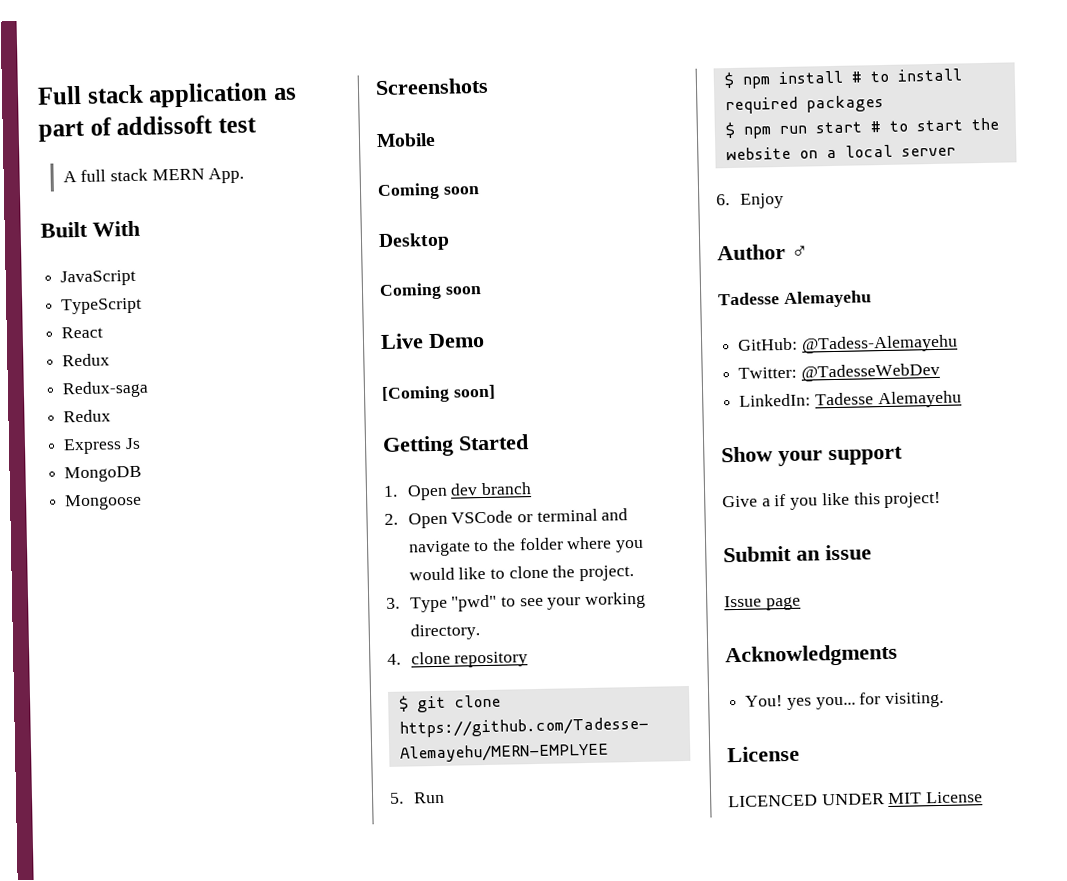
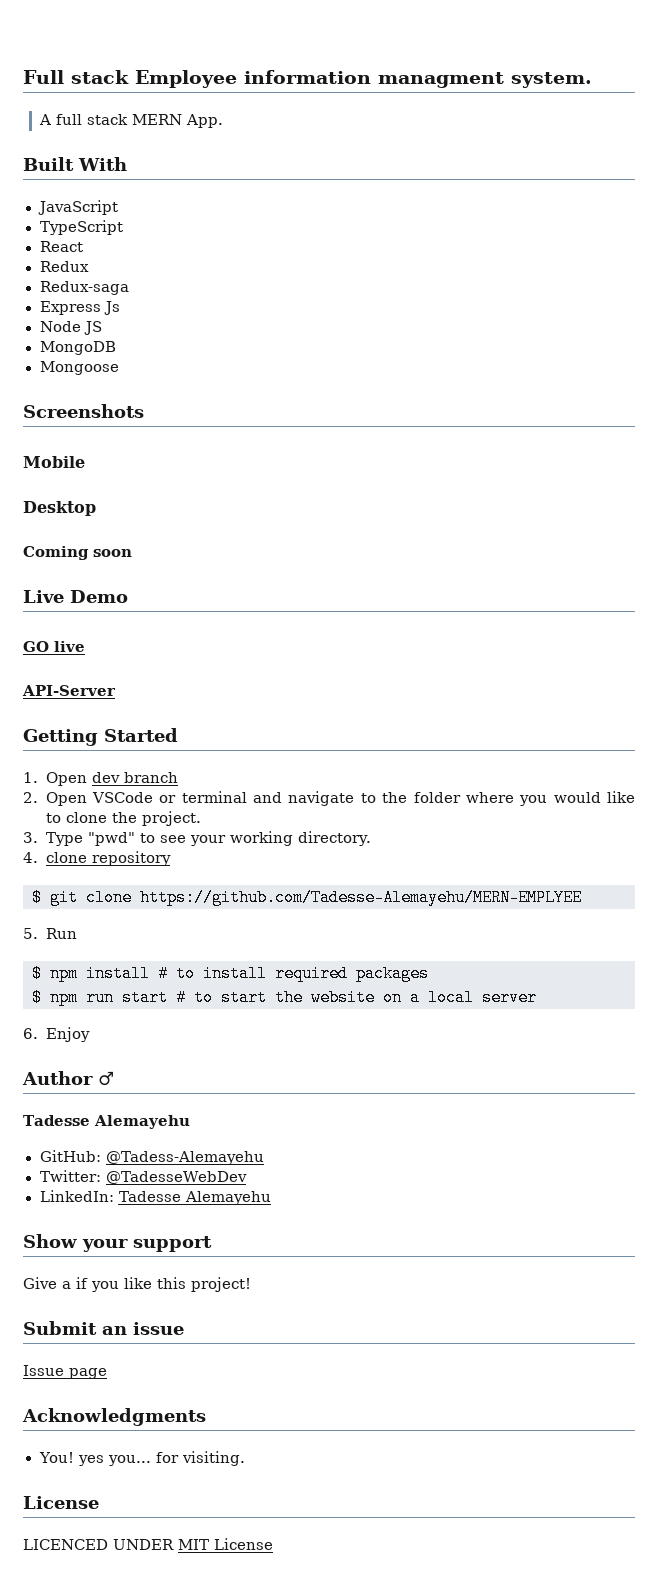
- Full stack application as part of addissoft test
+ Full stack Employee information managment system.
  Redux-saga
- Redux
+ Node JS
  Mobile
- Coming soon
- [Coming soon]
+ GO live
+ API-Server

